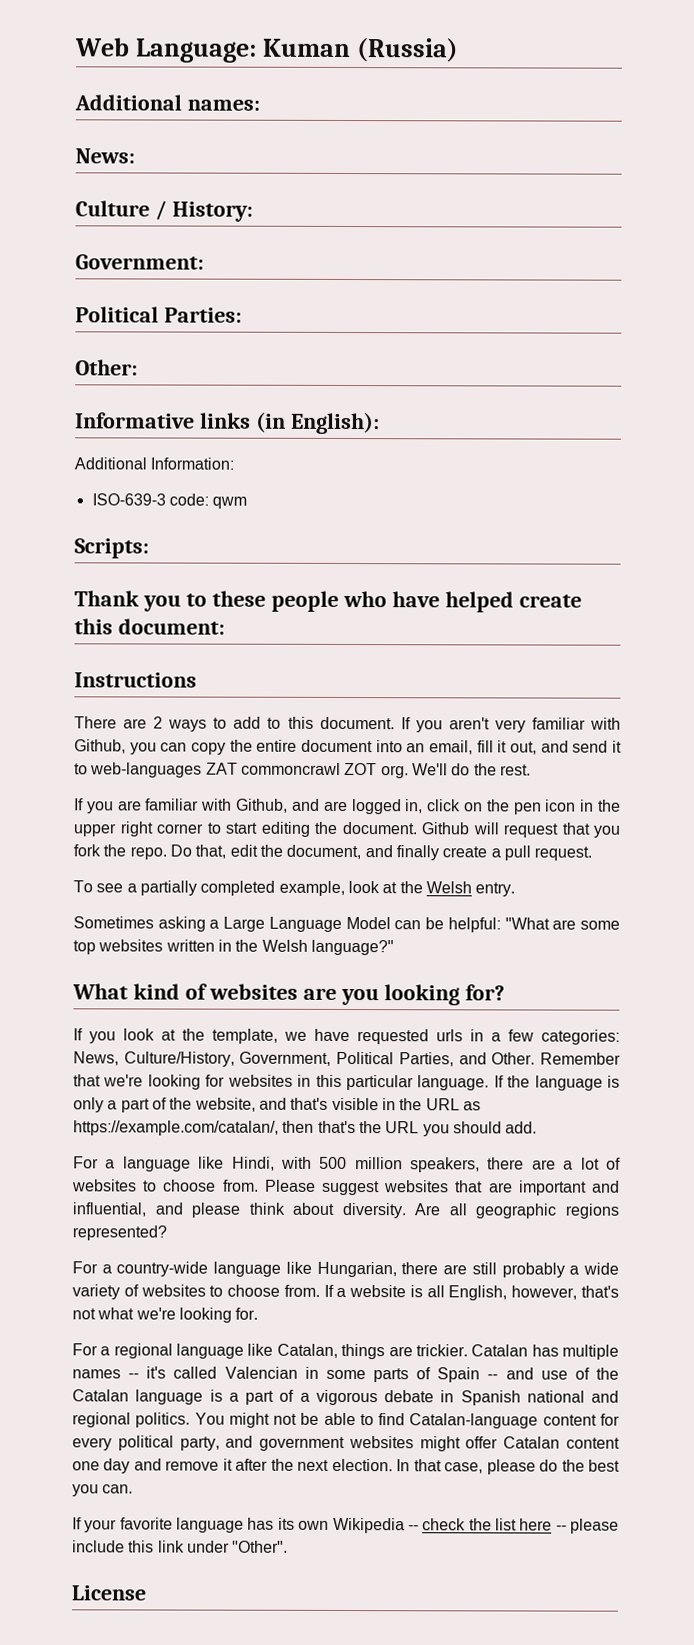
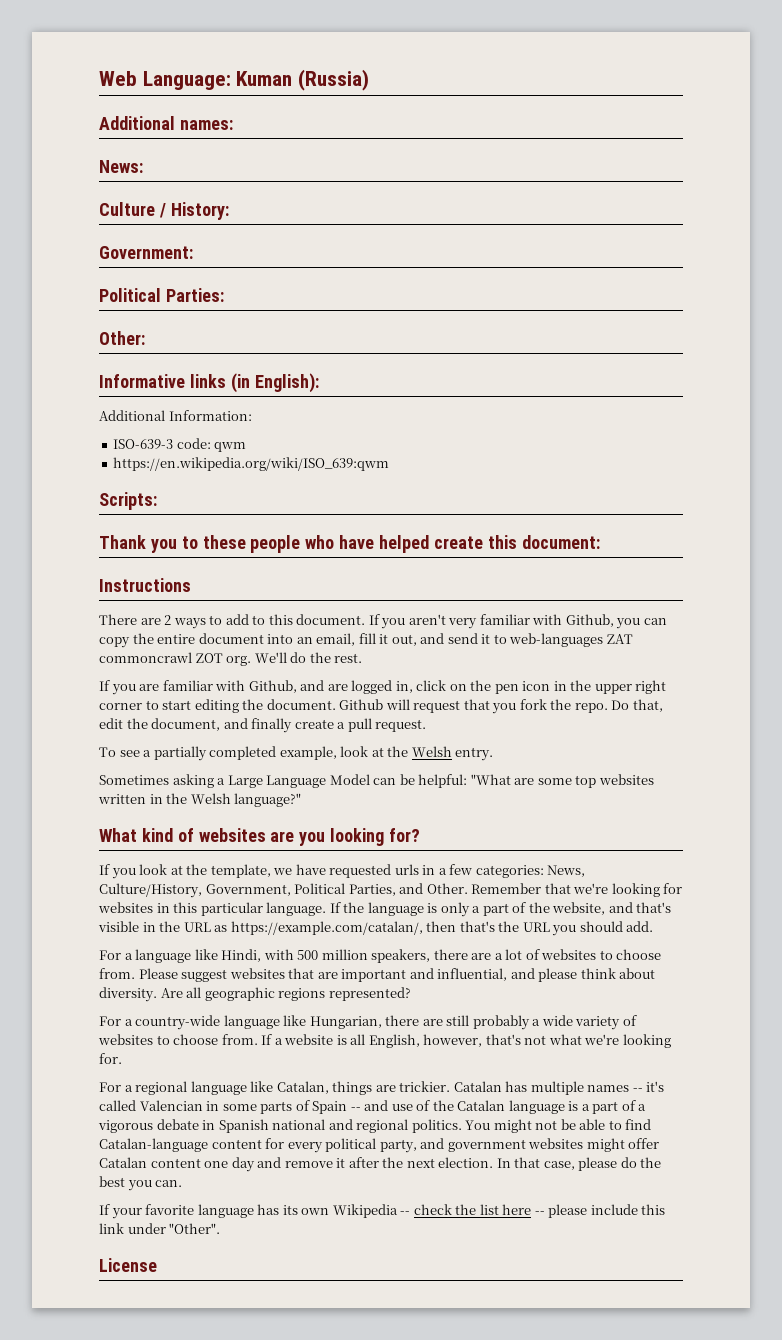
+ https://en.wikipedia.org/wiki/ISO_639:qwm

